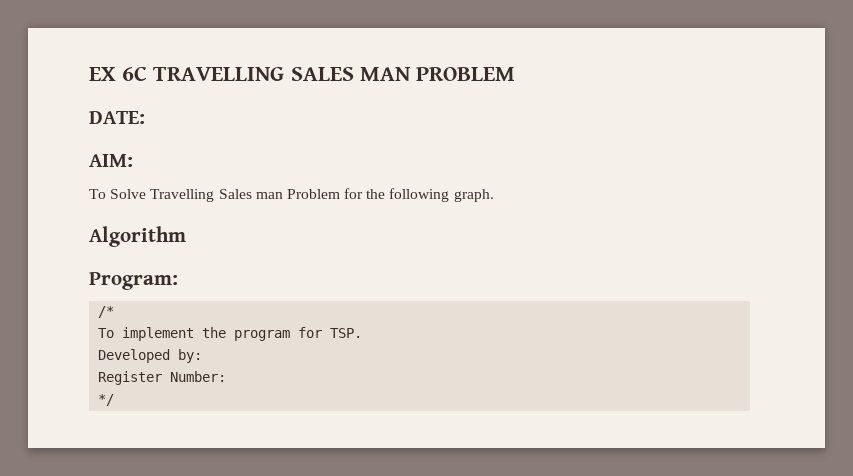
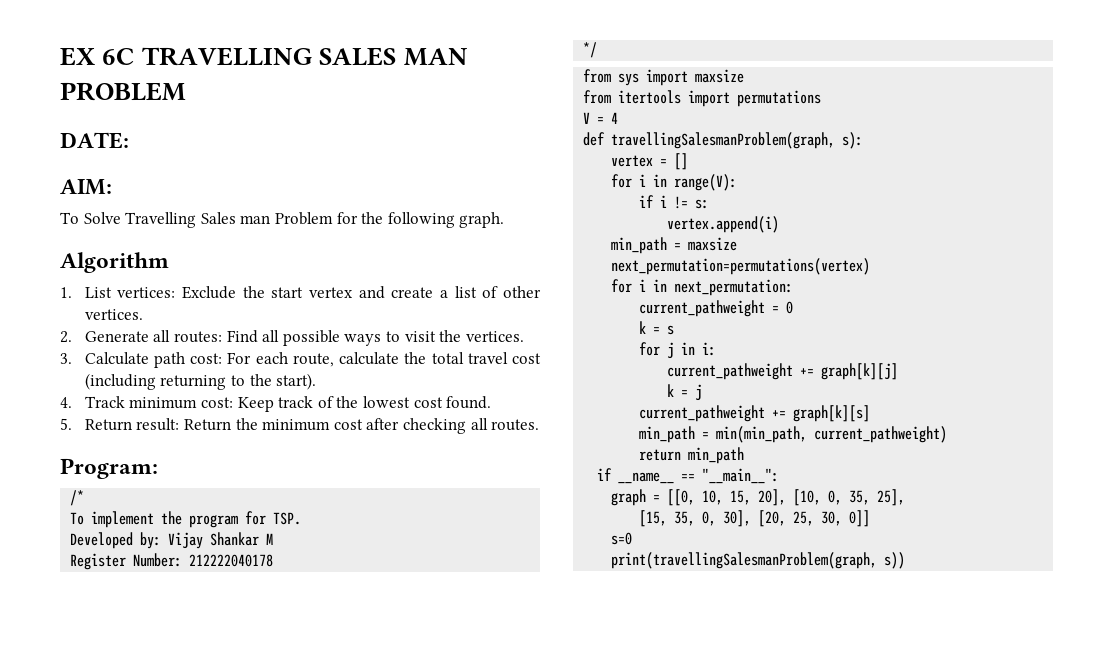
+ 1. List vertices: Exclude the start vertex and create a list of other vertices.
+ 2. Generate all routes: Find all possible ways to visit the vertices.
+ 3. Calculate path cost: For each route, calculate the total travel cost (including returning to the start).
+ 4. Track minimum cost: Keep track of the lowest cost found.
+ 5. Return result: Return the minimum cost after checking all routes.
- Developed by:
+ Developed by: Vijay Shankar M
- Register Number:
+ Register Number: 212222040178
+ from sys import maxsize
+ from itertools import permutations
+ V = 4
+ def travellingSalesmanProblem(graph, s):
+ vertex = []
+ for i in range(V):
+ if i != s:
+ vertex.append(i)
+ min_path = maxsize
+ next_permutation=permutations(vertex)
+ for i in next_permutation:
+ current_pathweight = 0
+ k = s
+ for j in i:
+ current_pathweight += graph[k][j]
+ k = j
+ current_pathweight += graph[k][s]
+ min_path = min(min_path, current_pathweight)
+ return min_path
+ if __name__ == "__main__":
+ graph = [[0, 10, 15, 20], [10, 0, 35, 25],
+ [15, 35, 0, 30], [20, 25, 30, 0]]
+ s=0
+ print(travellingSalesmanProblem(graph, s))

